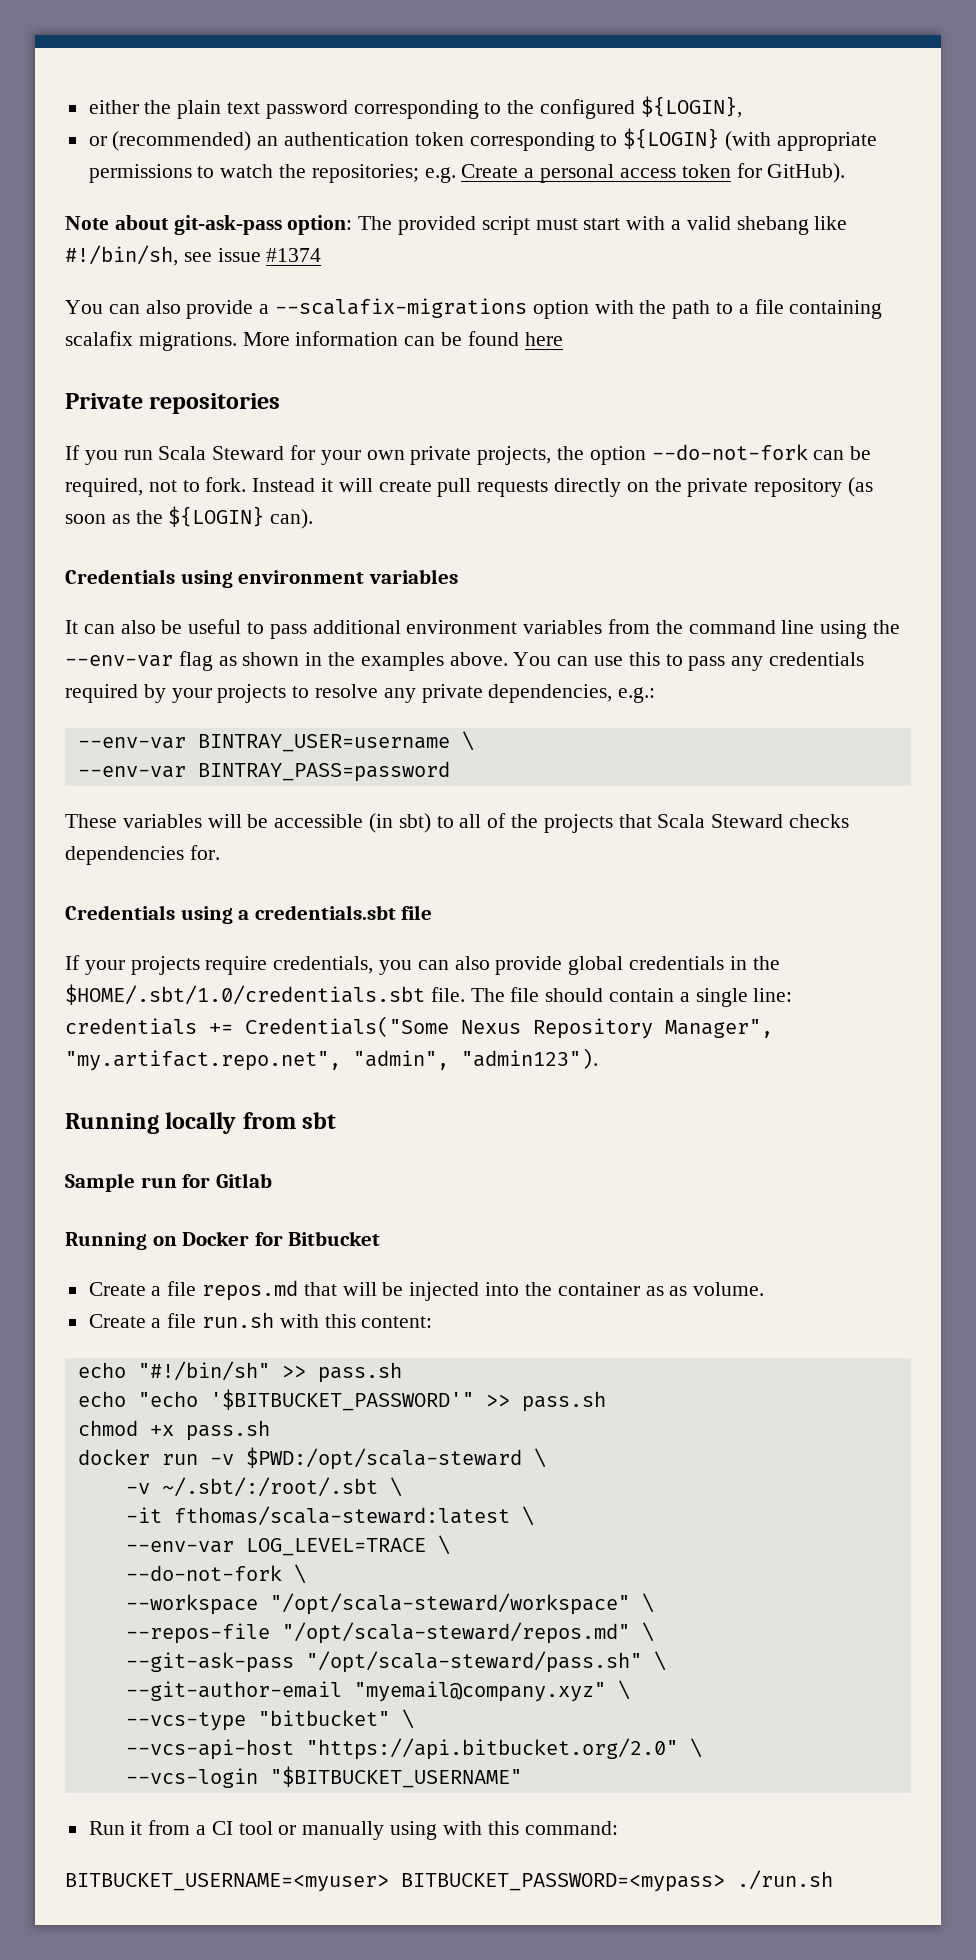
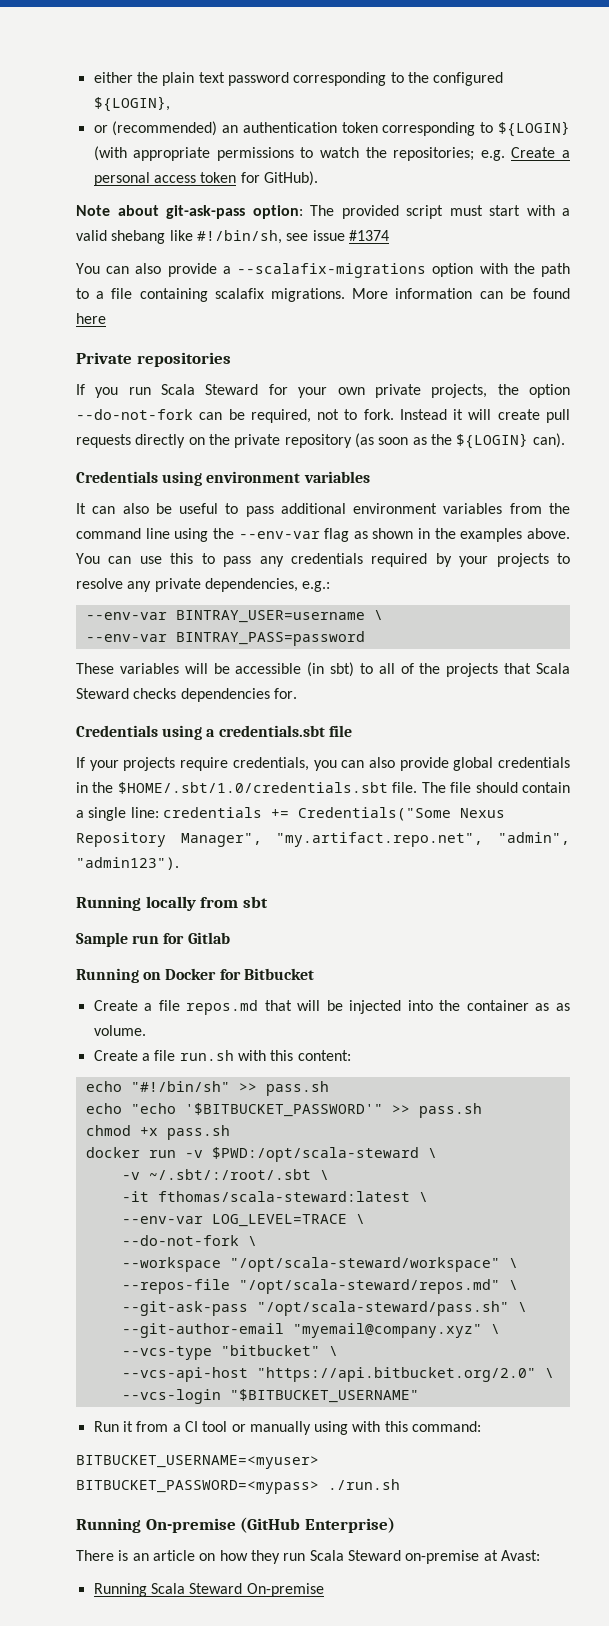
+ Running On-premise (GitHub Enterprise)
+ There is an article on how they run Scala Steward on-premise at Avast:
+ Running Scala Steward On-premise

